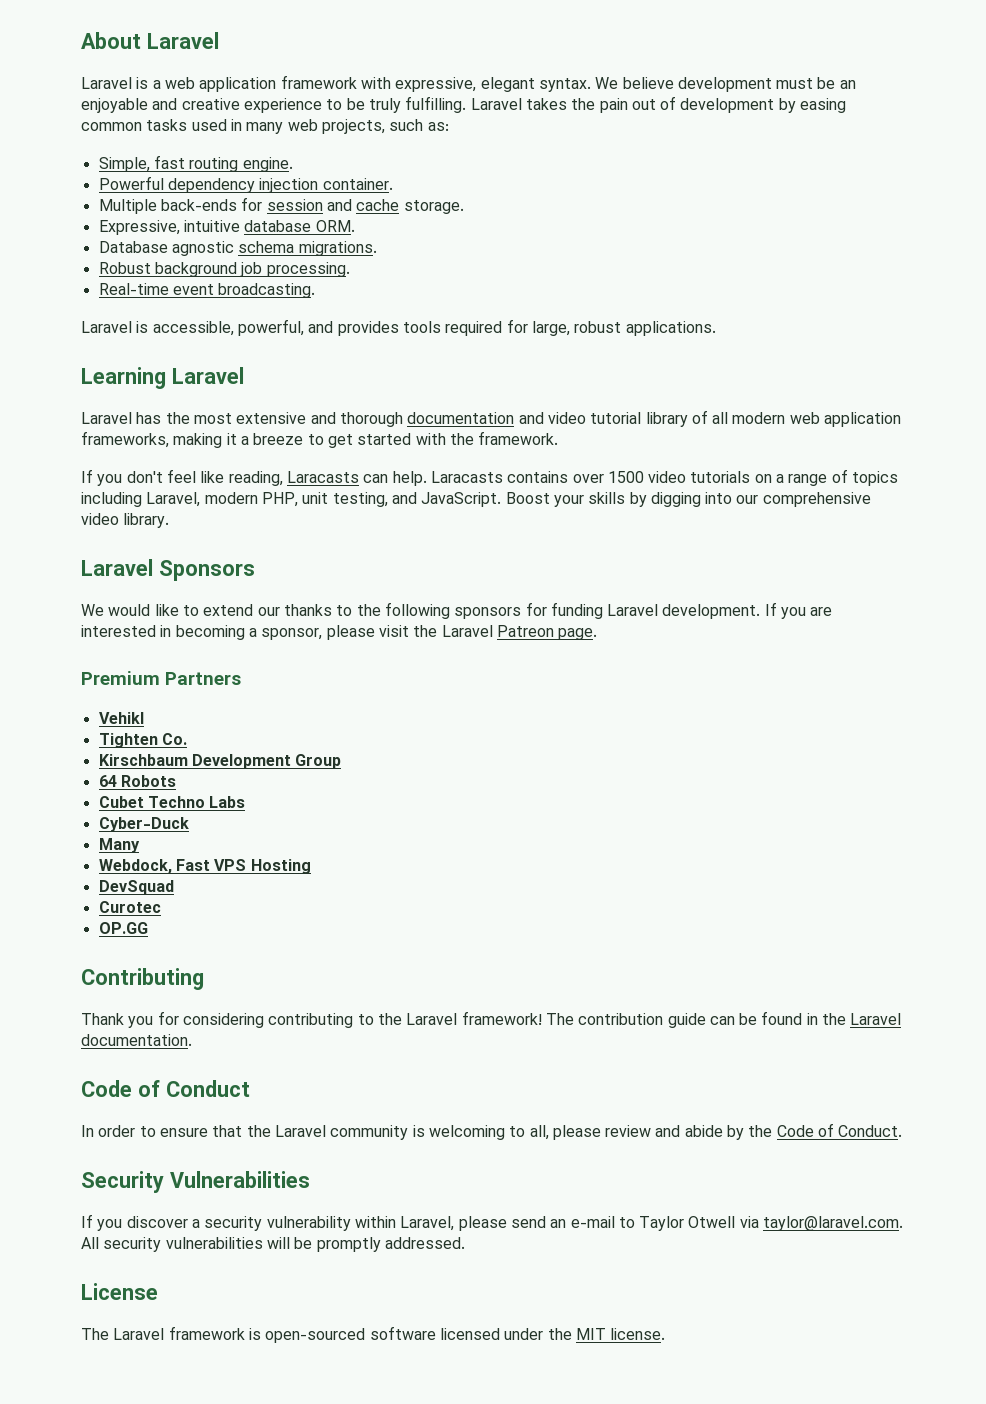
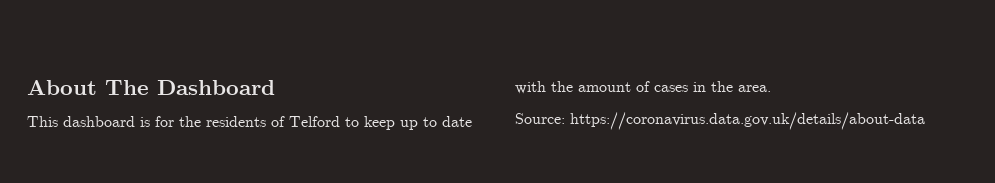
- About Laravel
- Laravel is a web application framework with expressive, elegant syntax. We believe development must be an enjoyable and creative experience to be truly fulfilling. Laravel takes the pain out of development by easing common tasks used in many web projects, such as:
- Simple, fast routing engine.
- Powerful dependency injection container.
- Multiple back-ends for session and cache storage.
- Expressive, intuitive database ORM.
- Database agnostic schema migrations.
- Robust background job processing.
- Real-time event broadcasting.
- Laravel is accessible, powerful, and provides tools required for large, robust applications.
- Learning Laravel
- Laravel has the most extensive and thorough documentation and video tutorial library of all modern web application frameworks, making it a breeze to get started with the framework.
- If you don't feel like reading, Laracasts can help. Laracasts contains over 1500 video tutorials on a range of topics including Laravel, modern PHP, unit testing, and JavaScript. Boost your skills by digging into our comprehensive video library.
- Laravel Sponsors
- We would like to extend our thanks to the following sponsors for funding Laravel development. If you are interested in becoming a sponsor, please visit the Laravel Patreon page.
- Premium Partners
- Vehikl
- Tighten Co.
- Kirschbaum Development Group
- 64 Robots
- Cubet Techno Labs
- Cyber-Duck
- Many
- Webdock, Fast VPS Hosting
- DevSquad
- Curotec
- OP.GG
- Contributing
- Thank you for considering contributing to the Laravel framework! The contribution guide can be found in the Laravel documentation.
- Code of Conduct
- In order to ensure that the Laravel community is welcoming to all, please review and abide by the Code of Conduct.
- Security Vulnerabilities
- If you discover a security vulnerability within Laravel, please send an e-mail to Taylor Otwell via taylor@laravel.com. All security vulnerabilities will be promptly addressed.
- License
- The Laravel framework is open-sourced software licensed under the MIT license.
+ About The Dashboard
+ This dashboard is for the residents of Telford to keep up to date with the amount of cases in the area.
+ Source: https://coronavirus.data.gov.uk/details/about-data

